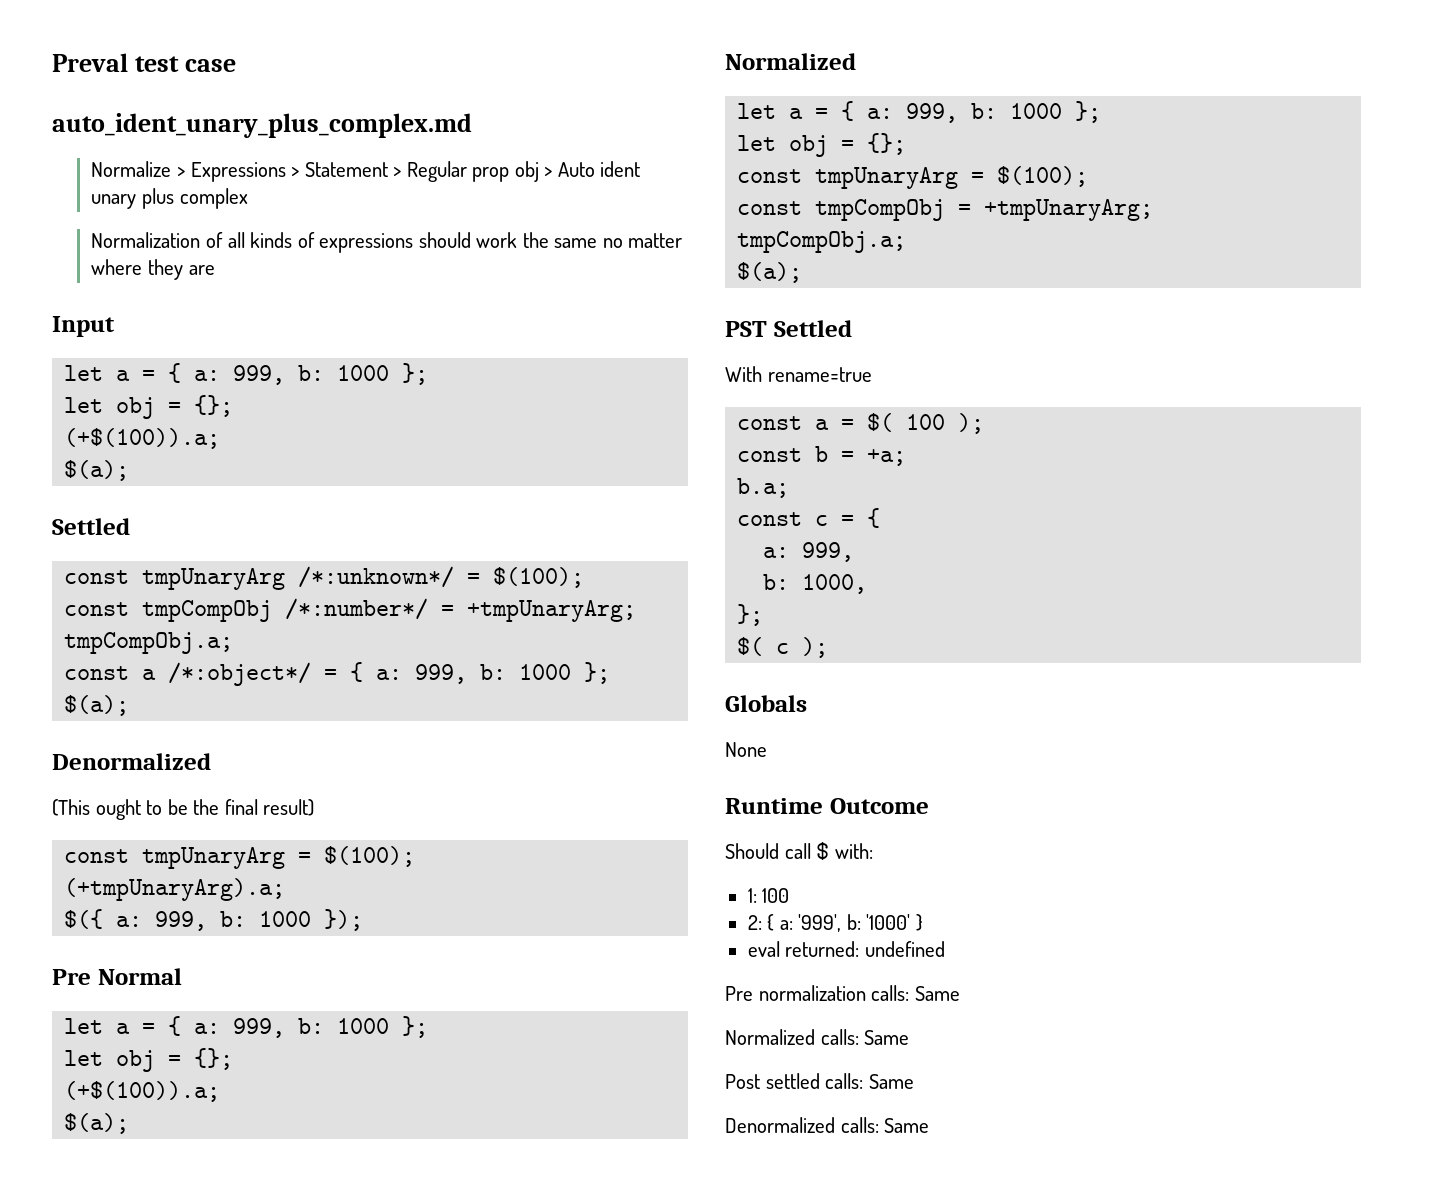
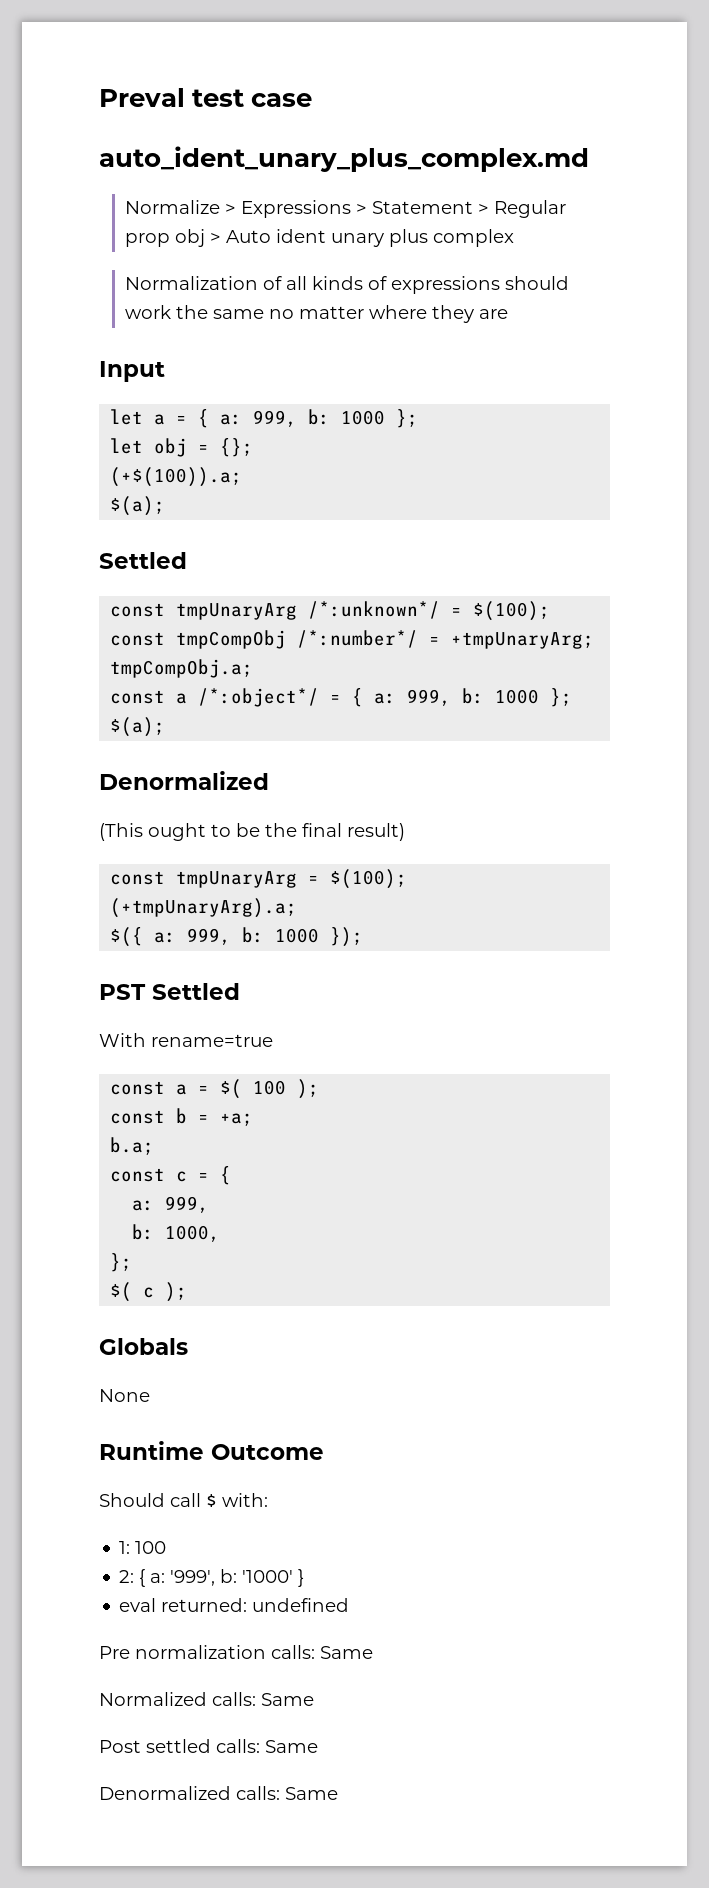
- Pre Normal
- let a = { a: 999, b: 1000 };
- let obj = {};
- (+$(100)).a;
- $(a);
- Normalized
- let a = { a: 999, b: 1000 };
- let obj = {};
- const tmpUnaryArg = $(100);
- const tmpCompObj = +tmpUnaryArg;
- tmpCompObj.a;
- $(a);

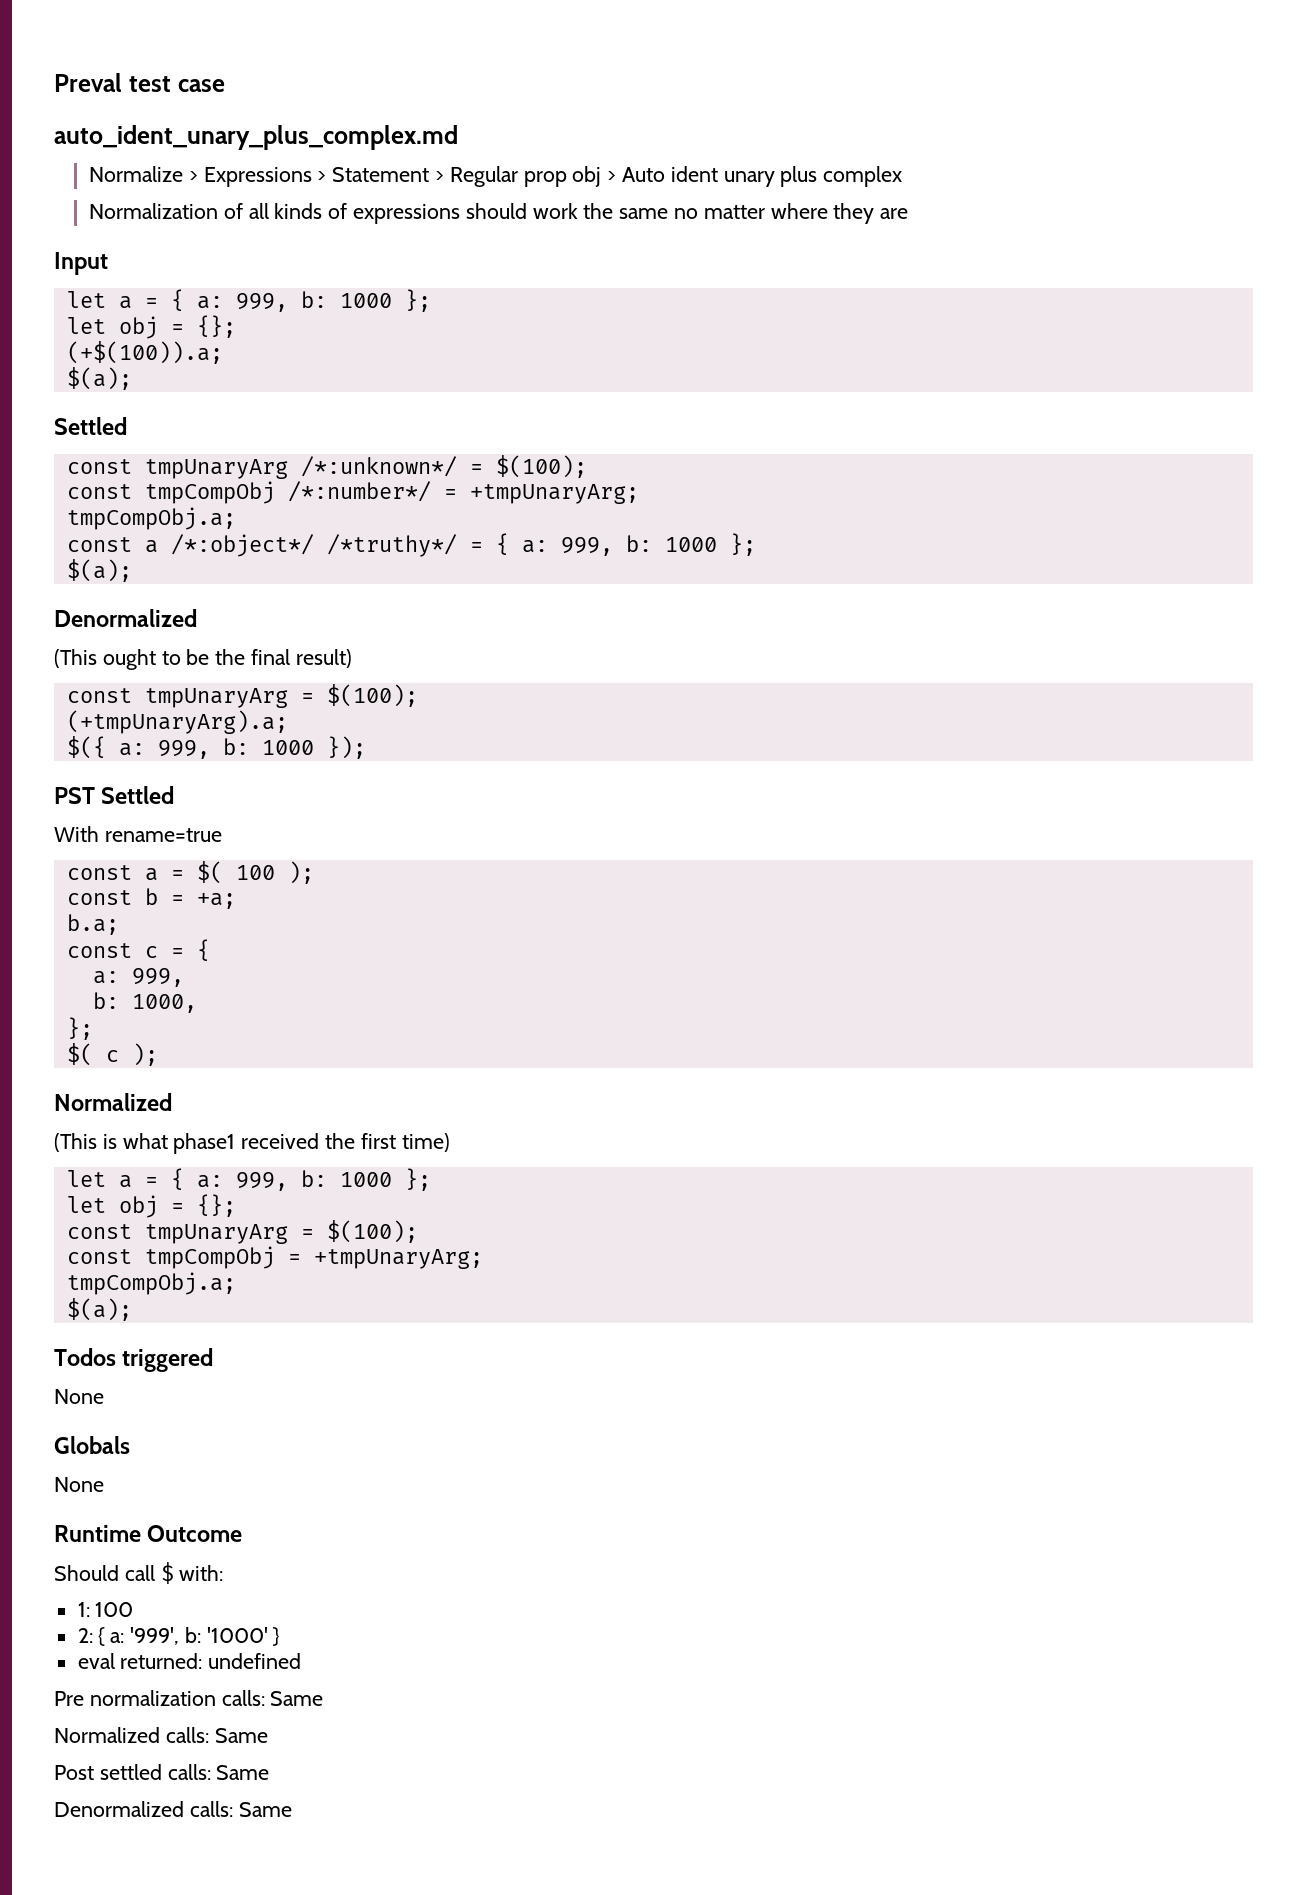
- const a /*:object*/ = { a: 999, b: 1000 };
+ const a /*:object*/ /*truthy*/ = { a: 999, b: 1000 };
  $( c );
+ Normalized
+ (This is what phase1 received the first time)
+ let a = { a: 999, b: 1000 };
+ let obj = {};
+ const tmpUnaryArg = $(100);
+ const tmpCompObj = +tmpUnaryArg;
+ tmpCompObj.a;
+ $(a);
+ Todos triggered
+ None

